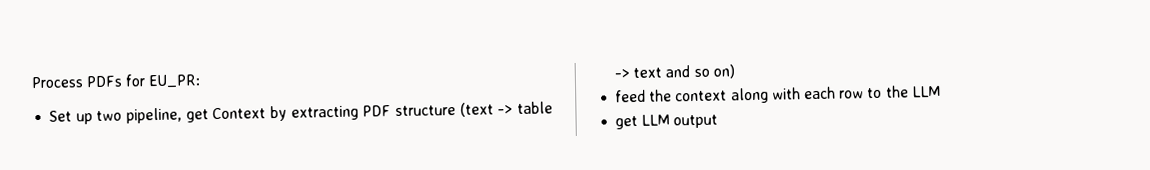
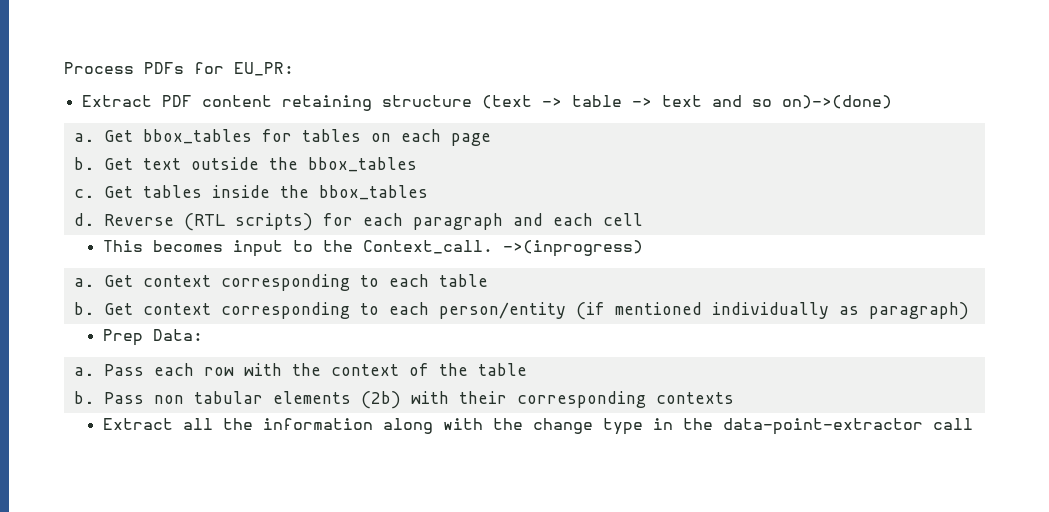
- Set up two pipeline, get Context by extracting PDF structure (text -> table -> text and so on)
- feed the context along with each row to the LLM
- get LLM output
+ Extract PDF content retaining structure (text -> table -> text and so on)->(done)
+ a. Get bbox_tables for tables on each page
+ b. Get text outside the bbox_tables
+ c. Get tables inside the bbox_tables
+ d. Reverse (RTL scripts) for each paragraph and each cell
+ This becomes input to the Context_call. ->(inprogress)
+ a. Get context corresponding to each table
+ b. Get context corresponding to each person/entity (if mentioned individually as paragraph)
+ Prep Data:
+ a. Pass each row with the context of the table
+ b. Pass non tabular elements (2b) with their corresponding contexts
+ Extract all the information along with the change type in the data-point-extractor call

